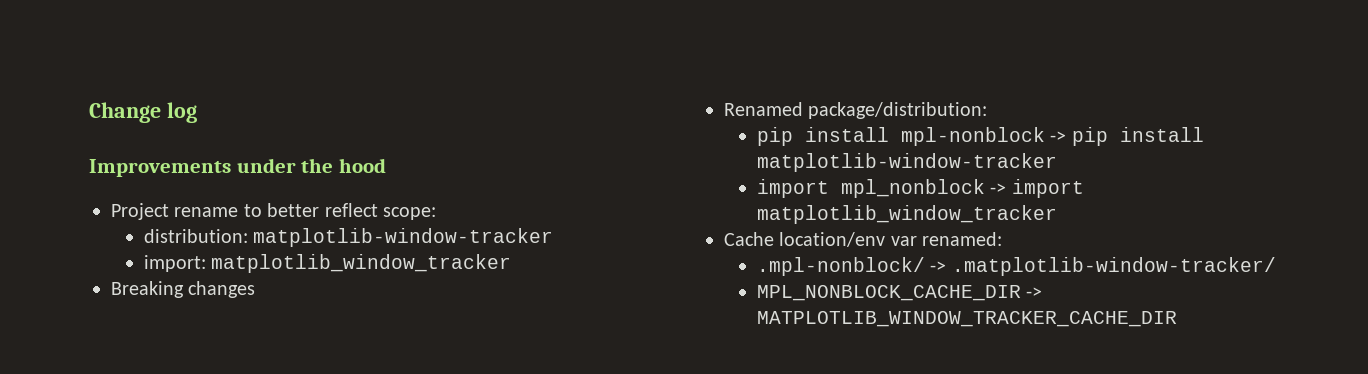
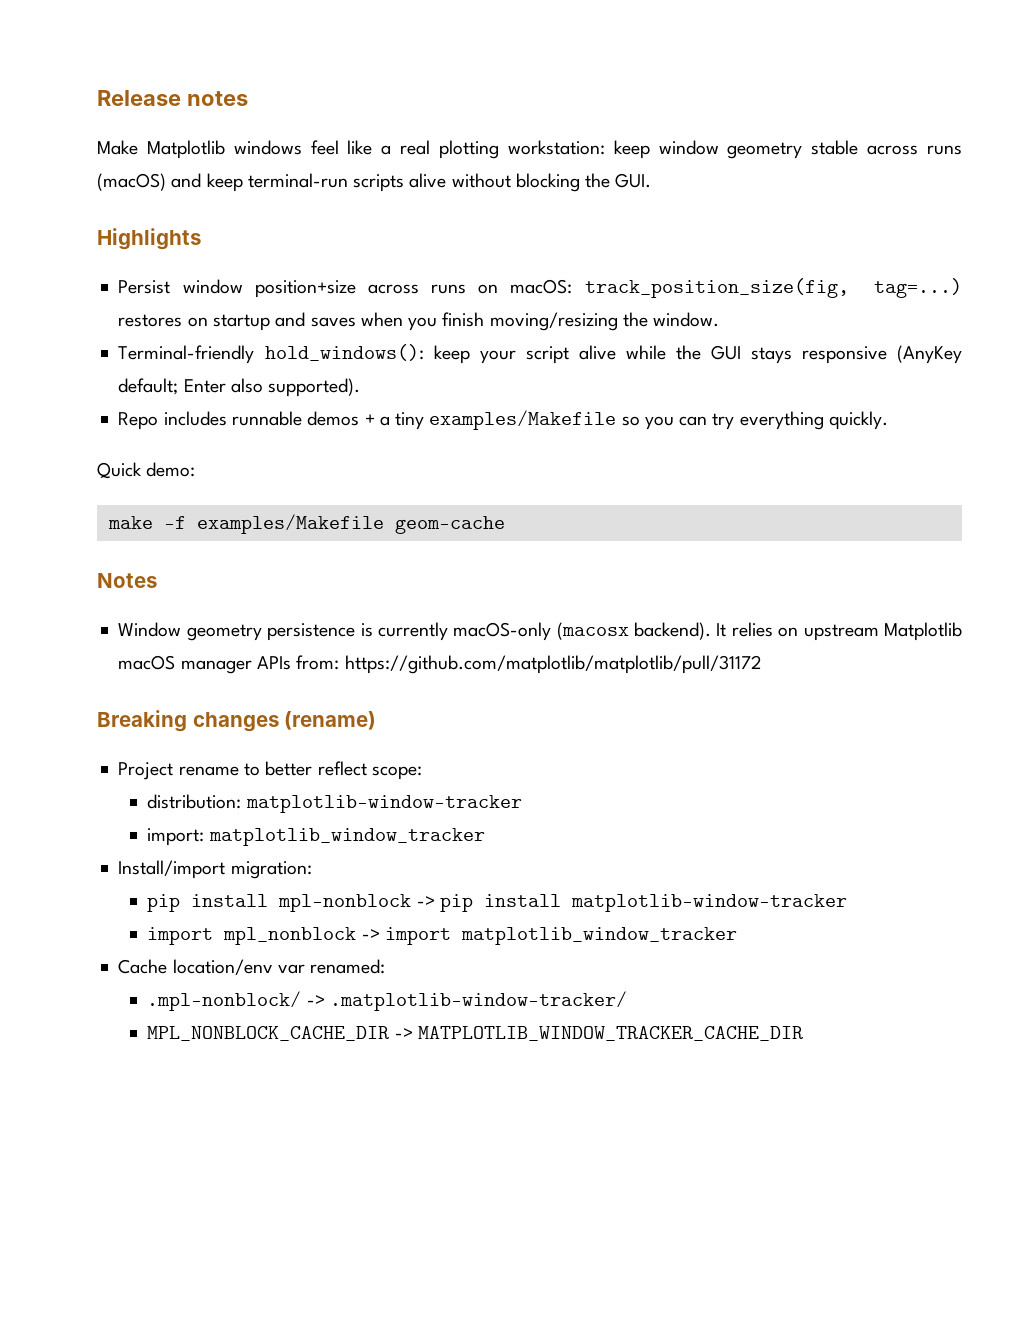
- Change log
- Improvements under the hood
+ Release notes
+ Make Matplotlib windows feel like a real plotting workstation: keep window geometry stable across runs (macOS) and keep terminal-run scripts alive without blocking the GUI.
+ Highlights
+ Persist window position+size across runs on macOS: track_position_size(fig, tag=...) restores on startup and saves when you finish moving/resizing the window.
+ Terminal-friendly hold_windows(): keep your script alive while the GUI stays responsive (AnyKey default; Enter also supported).
+ Repo includes runnable demos + a tiny examples/Makefile so you can try everything quickly.
+ Quick demo:
+ make -f examples/Makefile geom-cache
+ Notes
+ Window geometry persistence is currently macOS-only (macosx backend). It relies on upstream Matplotlib macOS manager APIs from: https://github.com/matplotlib/matplotlib/pull/31172
+ Breaking changes (rename)
- Breaking changes
- Renamed package/distribution:
+ Install/import migration:

